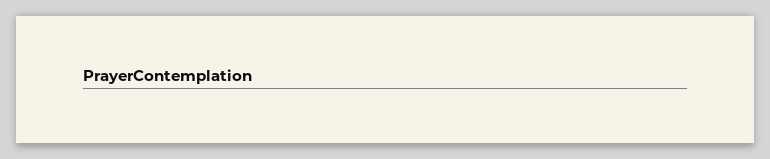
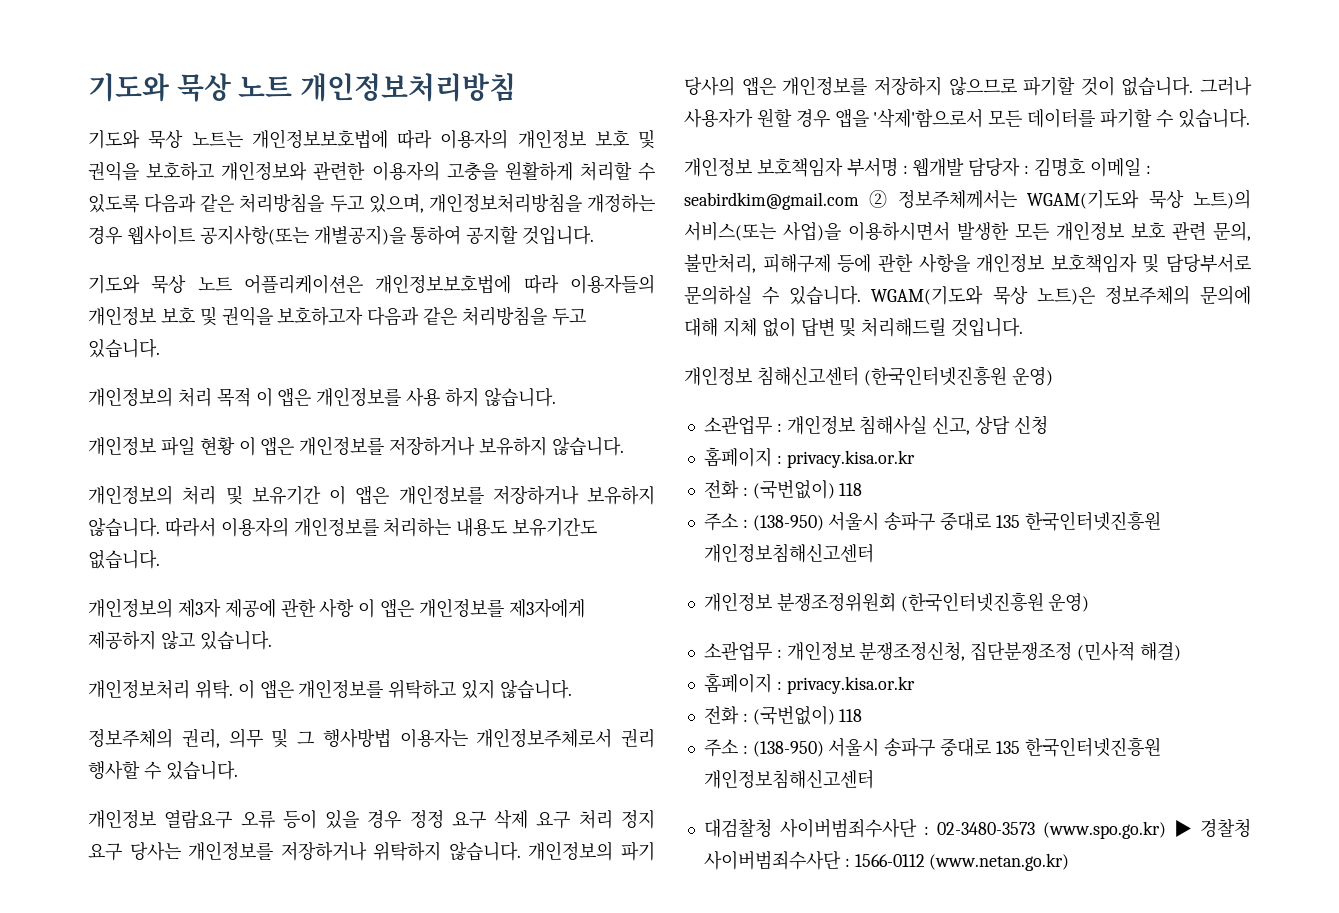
- PrayerContemplation
+ 기도와 묵상 노트 개인정보처리방침
+ 기도와 묵상 노트는 개인정보보호법에 따라 이용자의 개인정보 보호 및 권익을 보호하고 개인정보와 관련한 이용자의 고충을 원활하게 처리할 수 있도록 다음과 같은 처리방침을 두고 있으며, 개인정보처리방침을 개정하는 경우 웹사이트 공지사항(또는 개별공지)을 통하여 공지할 것입니다.
+ 기도와 묵상 노트 어플리케이션은 개인정보보호법에 따라 이용자들의 개인정보 보호 및 권익을 보호하고자 다음과 같은 처리방침을 두고 있습니다.
+ 개인정보의 처리 목적 이 앱은 개인정보를 사용 하지 않습니다.
+ 개인정보 파일 현황 이 앱은 개인정보를 저장하거나 보유하지 않습니다.
+ 개인정보의 처리 및 보유기간 이 앱은 개인정보를 저장하거나 보유하지 않습니다. 따라서 이용자의 개인정보를 처리하는 내용도 보유기간도 없습니다.
+ 개인정보의 제3자 제공에 관한 사항 이 앱은 개인정보를 제3자에게 제공하지 않고 있습니다.
+ 개인정보처리 위탁. 이 앱은 개인정보를 위탁하고 있지 않습니다.
+ 정보주체의 권리, 의무 및 그 행사방법 이용자는 개인정보주체로서 권리 행사할 수 있습니다.
+ 개인정보 열람요구 오류 등이 있을 경우 정정 요구 삭제 요구 처리 정지 요구 당사는 개인정보를 저장하거나 위탁하지 않습니다. 개인정보의 파기 당사의 앱은 개인정보를 저장하지 않으므로 파기할 것이 없습니다. 그러나 사용자가 원할 경우 앱을 '삭제'함으로서 모든 데이터를 파기할 수 있습니다.
+ 개인정보 보호책임자 부서명 : 웹개발 담당자 : 김명호 이메일 : seabirdkim@gmail.com ② 정보주체께서는 WGAM(기도와 묵상 노트)의 서비스(또는 사업)을 이용하시면서 발생한 모든 개인정보 보호 관련 문의, 불만처리, 피해구제 등에 관한 사항을 개인정보 보호책임자 및 담당부서로 문의하실 수 있습니다. WGAM(기도와 묵상 노트)은 정보주체의 문의에 대해 지체 없이 답변 및 처리해드릴 것입니다.
+ 개인정보 침해신고센터 (한국인터넷진흥원 운영)
+ 소관업무 : 개인정보 침해사실 신고, 상담 신청
+ 홈페이지 : privacy.kisa.or.kr
+ 전화 : (국번없이) 118
+ 주소 : (138-950) 서울시 송파구 중대로 135 한국인터넷진흥원 개인정보침해신고센터
+ 개인정보 분쟁조정위원회 (한국인터넷진흥원 운영)
+ 소관업무 : 개인정보 분쟁조정신청, 집단분쟁조정 (민사적 해결)
+ 홈페이지 : privacy.kisa.or.kr
+ 전화 : (국번없이) 118
+ 주소 : (138-950) 서울시 송파구 중대로 135 한국인터넷진흥원 개인정보침해신고센터
+ 대검찰청 사이버범죄수사단 : 02-3480-3573 (www.spo.go.kr) ▶ 경찰청 사이버범죄수사단 : 1566-0112 (www.netan.go.kr)

